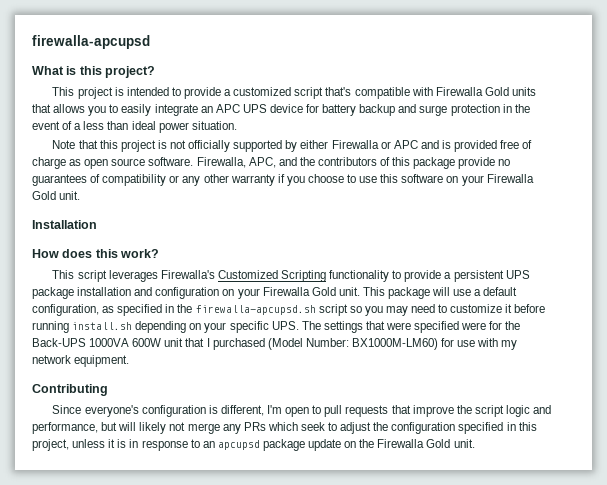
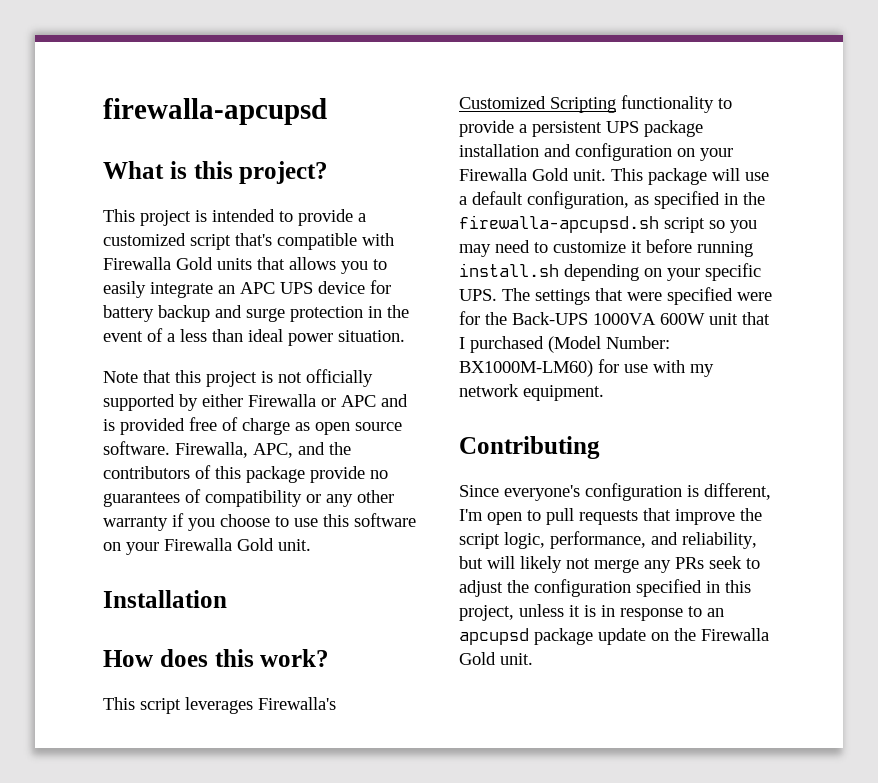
- Since everyone's configuration is different, I'm open to pull requests that improve the script logic and performance, but will likely not merge any PRs which seek to adjust the configuration specified in this project, unless it is in response to an apcupsd package update on the Firewalla Gold unit.
+ Since everyone's configuration is different, I'm open to pull requests that improve the script logic, performance, and reliability, but will likely not merge any PRs seek to adjust the configuration specified in this project, unless it is in response to an apcupsd package update on the Firewalla Gold unit.

